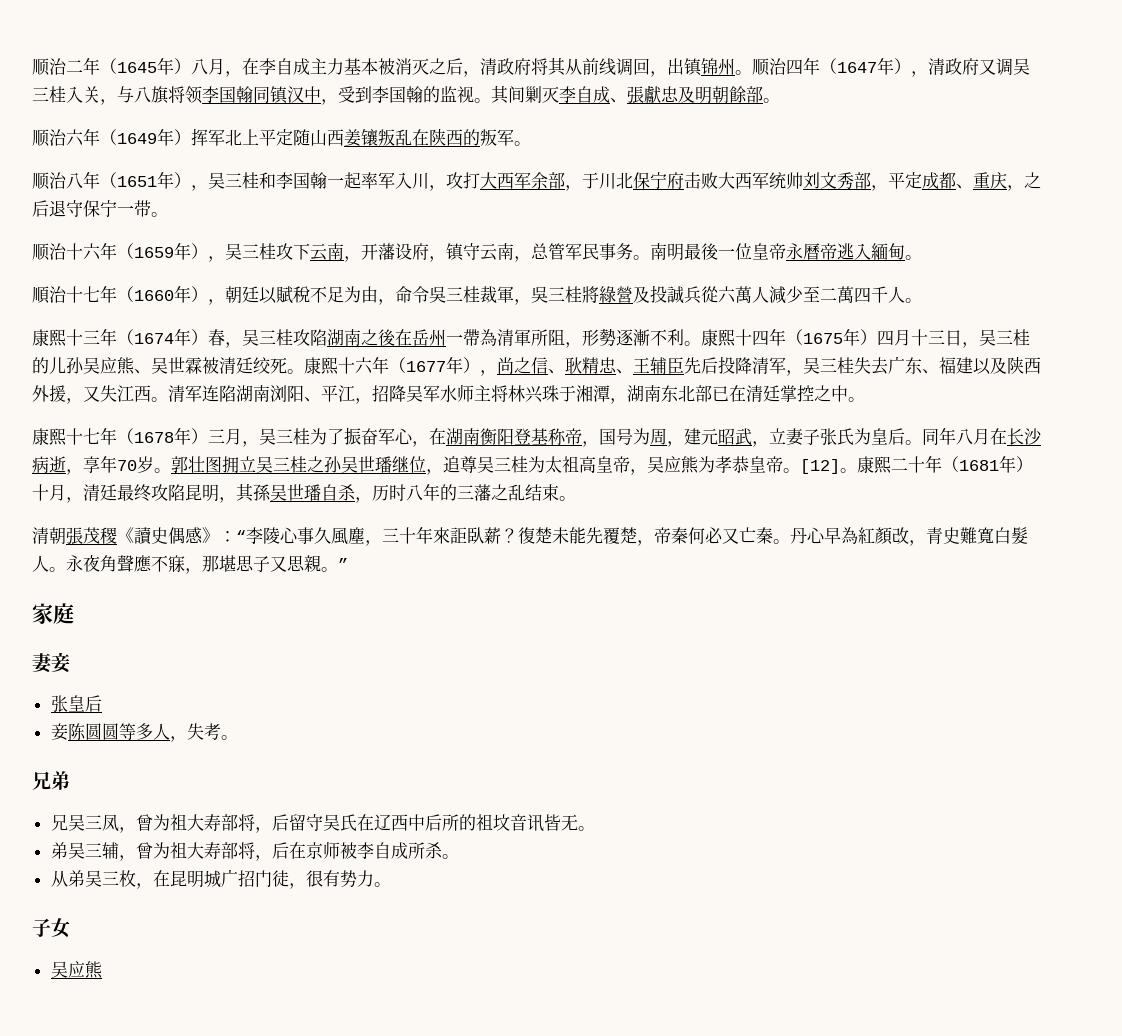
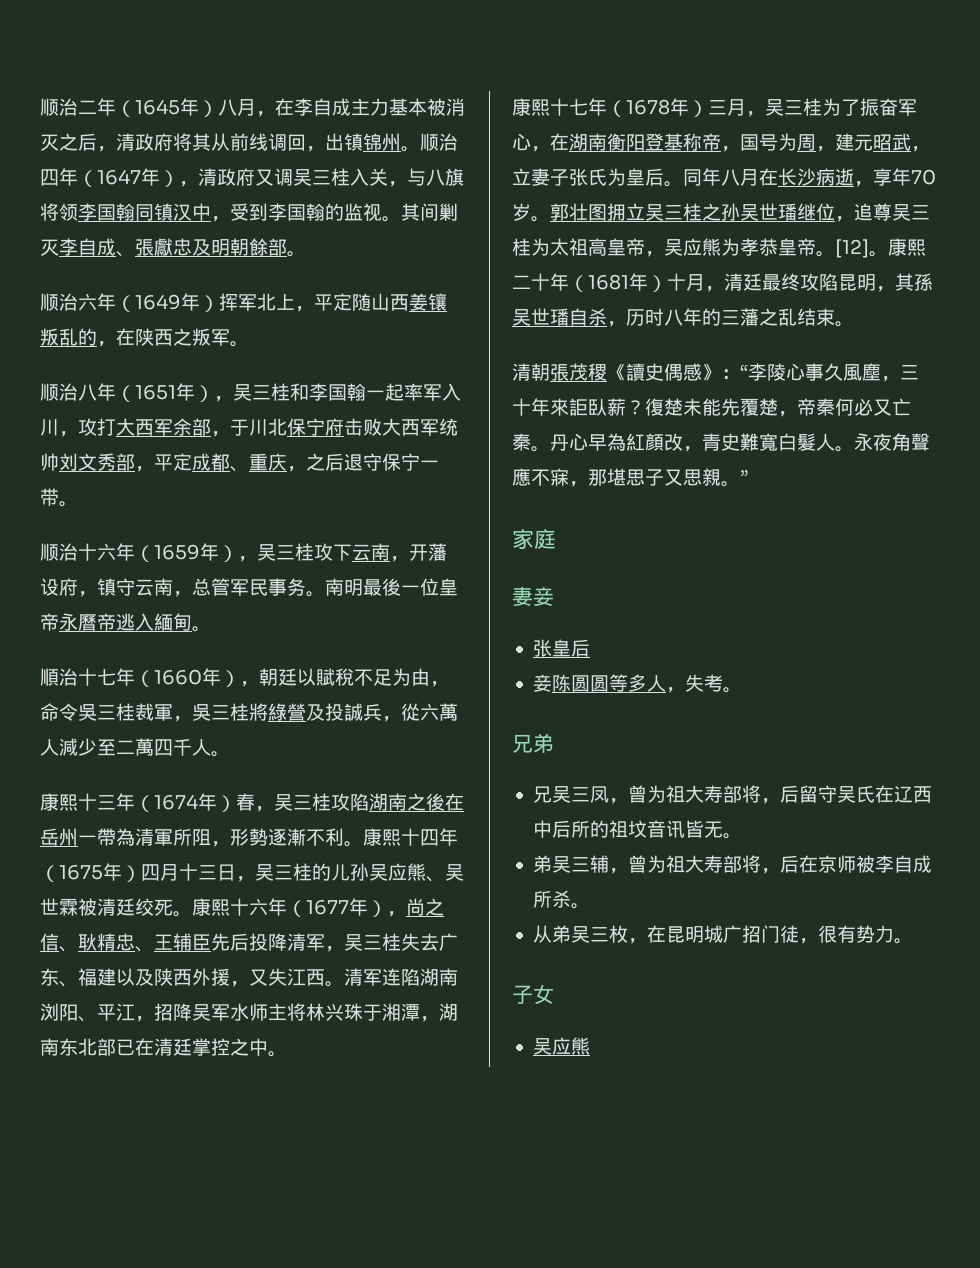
- 顺治六年（1649年）挥军北上平定随山西姜镶叛乱在陕西的叛军。
+ 顺治六年（1649年）挥军北上，平定随山西姜镶叛乱的，在陕西之叛军。
- 順治十七年（1660年），朝廷以賦稅不足为由，命令吳三桂裁軍，吳三桂將綠營及投誠兵從六萬人減少至二萬四千人。
+ 順治十七年（1660年），朝廷以賦稅不足为由，命令吳三桂裁軍，吳三桂將綠營及投誠兵，從六萬人減少至二萬四千人。

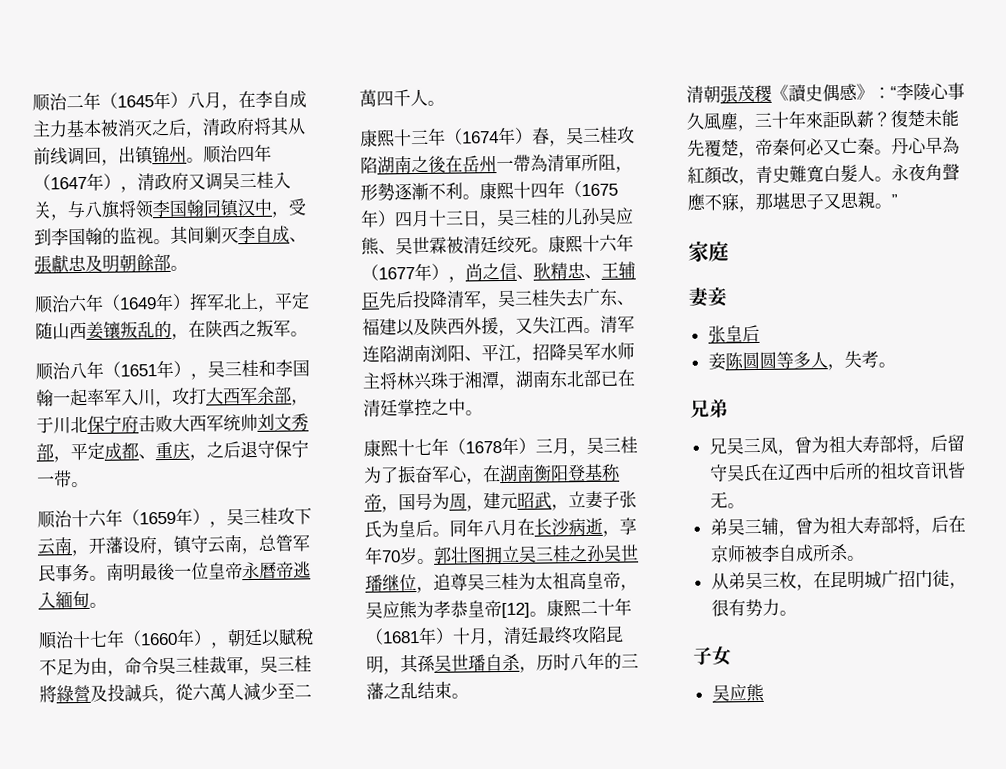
- 郭壮图拥立吴三桂之孙吴世璠继位，追尊吴三桂为太祖高皇帝，吴应熊为孝恭皇帝。[12]。
+ 郭壮图拥立吴三桂之孙吴世璠继位，追尊吴三桂为太祖高皇帝，吴应熊为孝恭皇帝[12]。

